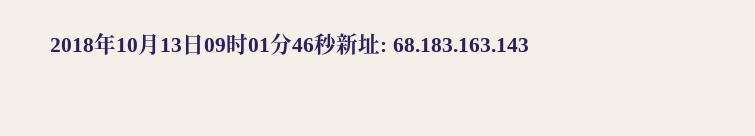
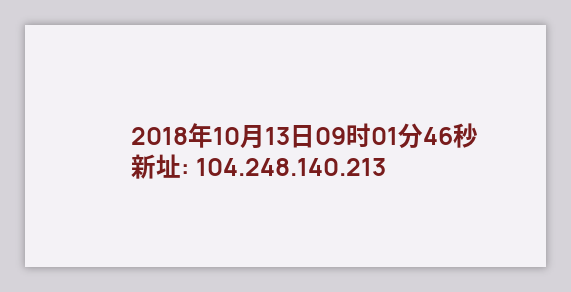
- 2018年10月13日09时01分46秒新址: 68.183.163.143
+ 2018年10月13日09时01分46秒新址: 104.248.140.213

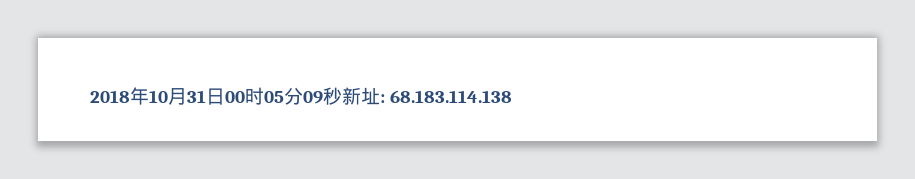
- 2018年10月13日09时01分46秒新址: 104.248.140.213
+ 2018年10月31日00时05分09秒新址: 68.183.114.138

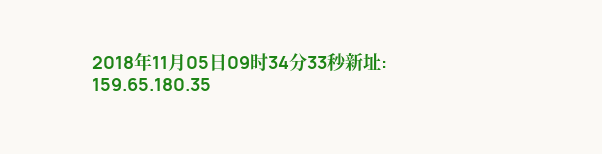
- 2018年10月31日00时05分09秒新址: 68.183.114.138
+ 2018年11月05日09时34分33秒新址: 159.65.180.35

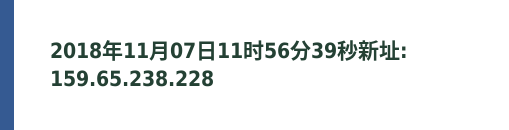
- 2018年11月05日09时34分33秒新址: 159.65.180.35
+ 2018年11月07日11时56分39秒新址: 159.65.238.228

